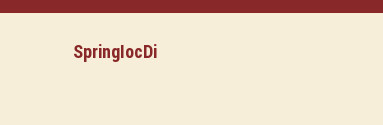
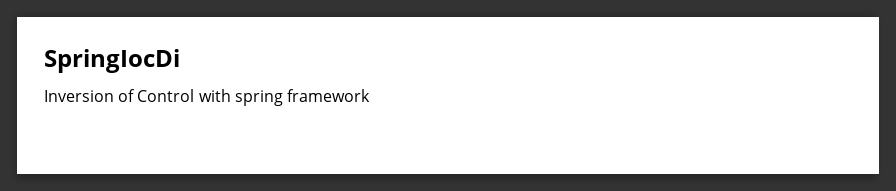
+ Inversion of Control with spring framework

